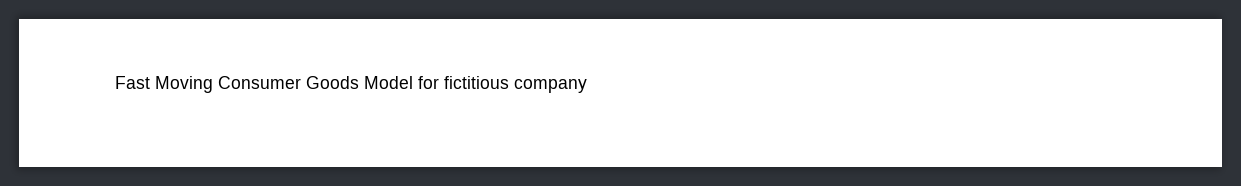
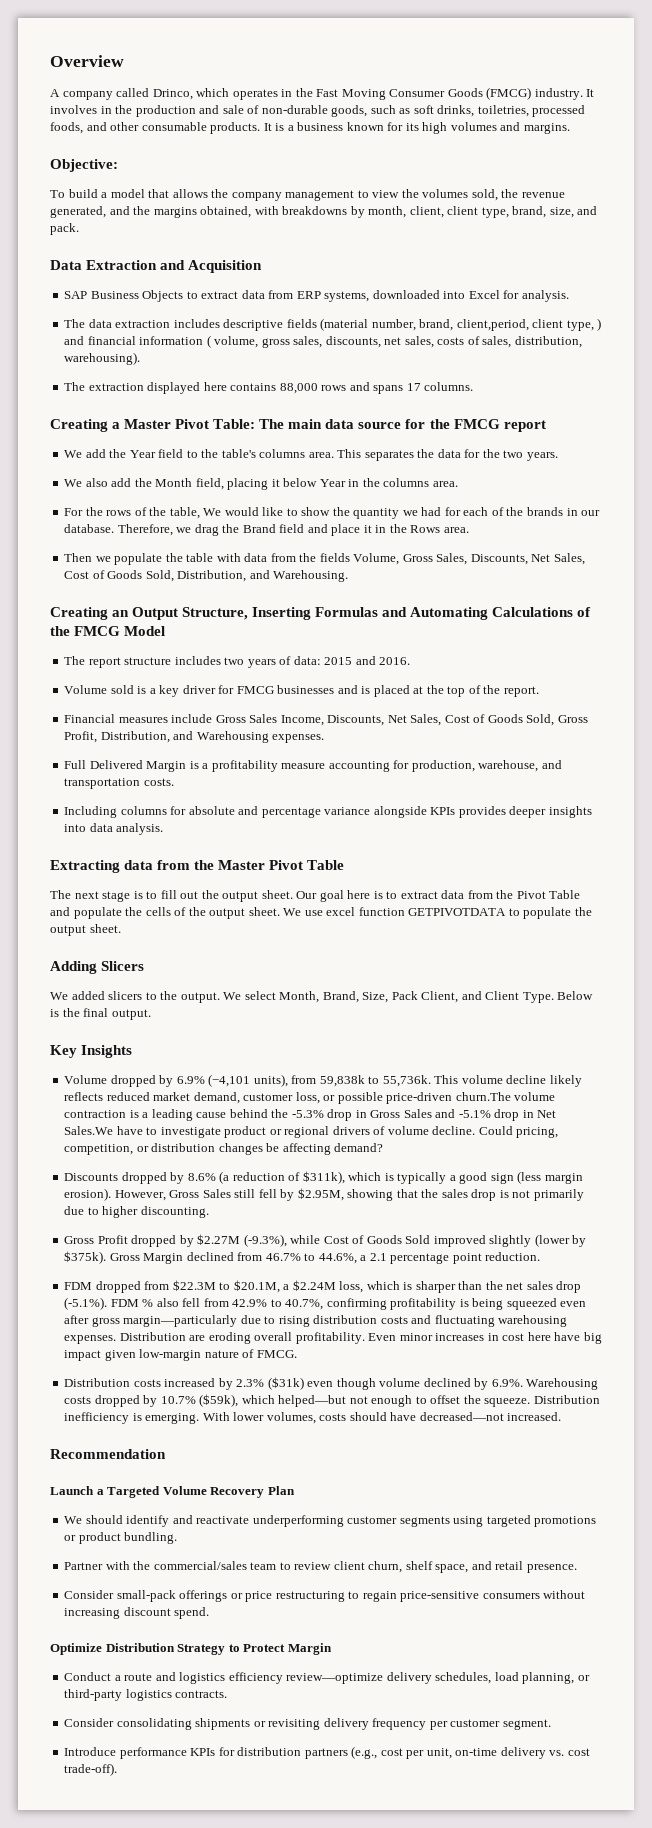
- Fast Moving Consumer Goods Model for fictitious company
+ Overview
+ A company called Drinco, which operates in the Fast Moving Consumer Goods (FMCG) industry. It involves in the production and sale of non-durable goods, such as soft drinks, toiletries, processed foods, and other consumable products. It is a business known for its high volumes and margins.
+ Objective:
+ To build a model that allows the company management to view the volumes sold, the revenue generated, and the margins obtained, with breakdowns by month, client, client type, brand, size, and pack.
+ Data Extraction and Acquisition
+ SAP Business Objects to extract data from ERP systems, downloaded into Excel for analysis.
+ The data extraction includes descriptive fields (material number, brand, client,period, client type, ) and financial information ( volume, gross sales, discounts, net sales, costs of sales, distribution, warehousing).
+ The extraction displayed here contains 88,000 rows and spans 17 columns.
+ Creating a Master Pivot Table: The main data source for the FMCG report
+ We add the Year field to the table's columns area. This separates the data for the two years.
+ We also add the Month field, placing it below Year in the columns area.
+ For the rows of the table, We would like to show the quantity we had for each of the brands in our database. Therefore, we drag the Brand field and place it in the Rows area.
+ Then we populate the table with data from the fields Volume, Gross Sales, Discounts, Net Sales, Cost of Goods Sold, Distribution, and Warehousing.
+ Creating an Output Structure, Inserting Formulas and Automating Calculations of the FMCG Model
+ The report structure includes two years of data: 2015 and 2016.
+ Volume sold is a key driver for FMCG businesses and is placed at the top of the report.
+ Financial measures include Gross Sales Income, Discounts, Net Sales, Cost of Goods Sold, Gross Profit, Distribution, and Warehousing expenses.
+ Full Delivered Margin is a profitability measure accounting for production, warehouse, and transportation costs.
+ Including columns for absolute and percentage variance alongside KPIs provides deeper insights into data analysis.
+ Extracting data from the Master Pivot Table
+ The next stage is to fill out the output sheet. Our goal here is to extract data from the Pivot Table and populate the cells of the output sheet. We use excel function GETPIVOTDATA to populate the output sheet.
+ Adding Slicers
+ We added slicers to the output. We select Month, Brand, Size, Pack Client, and Client Type. Below is the final output.
+ Key Insights
+ Volume dropped by 6.9% (−4,101 units), from 59,838k to 55,736k. This volume decline likely reflects reduced market demand, customer loss, or possible price-driven churn.The volume contraction is a leading cause behind the -5.3% drop in Gross Sales and -5.1% drop in Net Sales.We have to investigate product or regional drivers of volume decline. Could pricing, competition, or distribution changes be affecting demand?
+ Discounts dropped by 8.6% (a reduction of $311k), which is typically a good sign (less margin erosion). However, Gross Sales still fell by $2.95M, showing that the sales drop is not primarily due to higher discounting.
+ Gross Profit dropped by $2.27M (-9.3%), while Cost of Goods Sold improved slightly (lower by $375k). Gross Margin declined from 46.7% to 44.6%, a 2.1 percentage point reduction.
+ FDM dropped from $22.3M to $20.1M, a $2.24M loss, which is sharper than the net sales drop (-5.1%). FDM % also fell from 42.9% to 40.7%, confirming profitability is being squeezed even after gross margin—particularly due to rising distribution costs and fluctuating warehousing expenses. Distribution are eroding overall profitability. Even minor increases in cost here have big impact given low-margin nature of FMCG.
+ Distribution costs increased by 2.3% ($31k) even though volume declined by 6.9%. Warehousing costs dropped by 10.7% ($59k), which helped—but not enough to offset the squeeze. Distribution inefficiency is emerging. With lower volumes, costs should have decreased—not increased.
+ Recommendation
+ Launch a Targeted Volume Recovery Plan
+ We should identify and reactivate underperforming customer segments using targeted promotions or product bundling.
+ Partner with the commercial/sales team to review client churn, shelf space, and retail presence.
+ Consider small-pack offerings or price restructuring to regain price-sensitive consumers without increasing discount spend.
+ Optimize Distribution Strategy to Protect Margin
+ Conduct a route and logistics efficiency review—optimize delivery schedules, load planning, or third-party logistics contracts.
+ Consider consolidating shipments or revisiting delivery frequency per customer segment.
+ Introduce performance KPIs for distribution partners (e.g., cost per unit, on-time delivery vs. cost trade-off).

